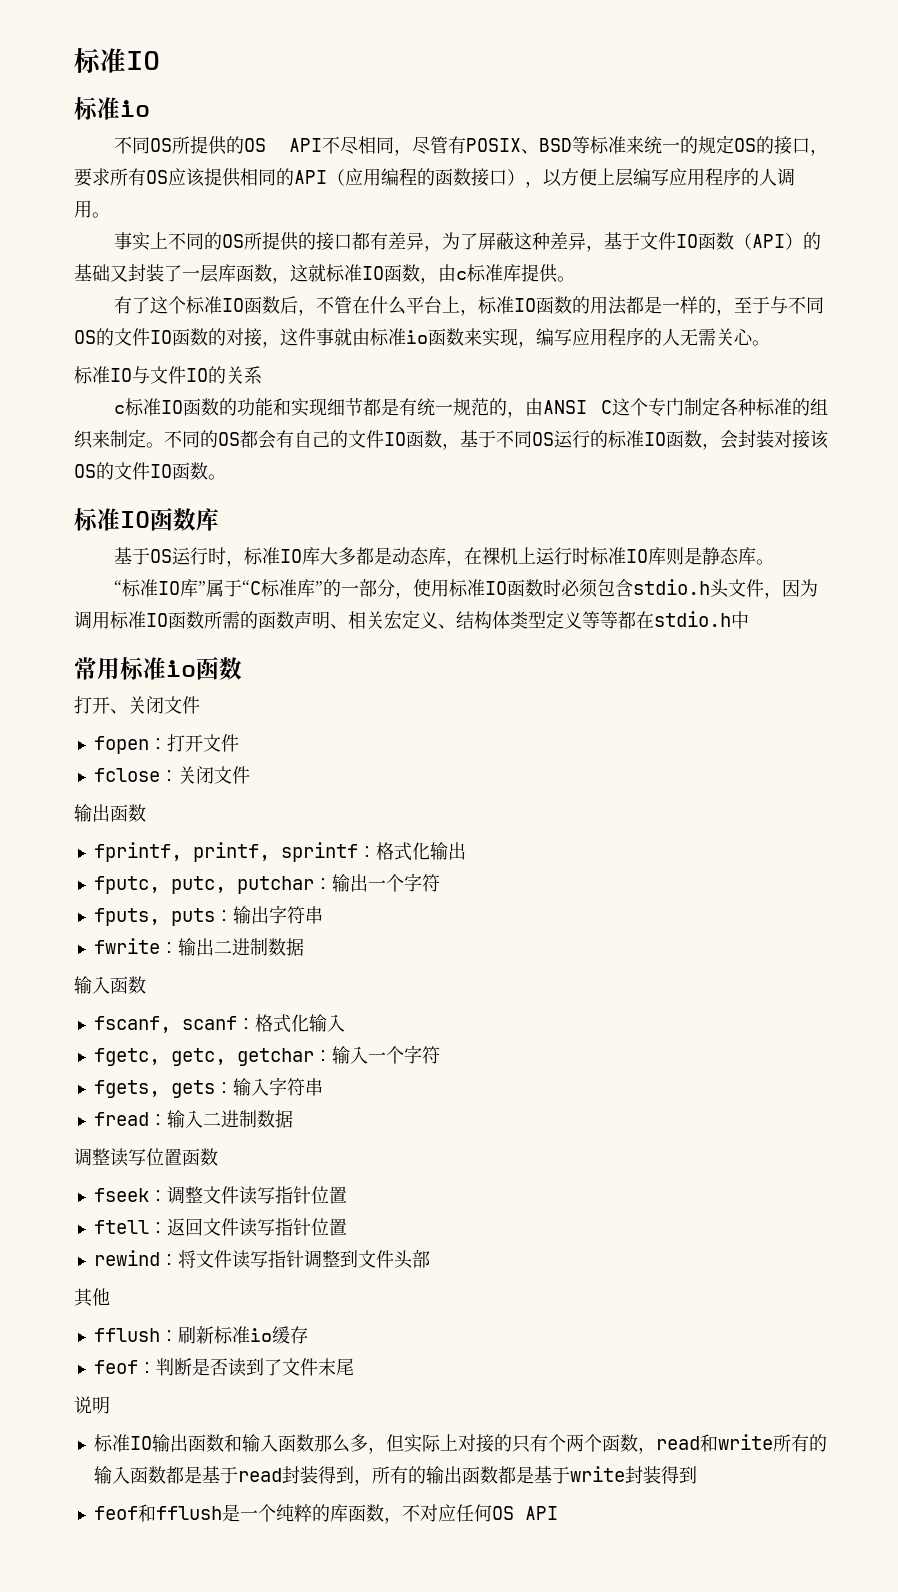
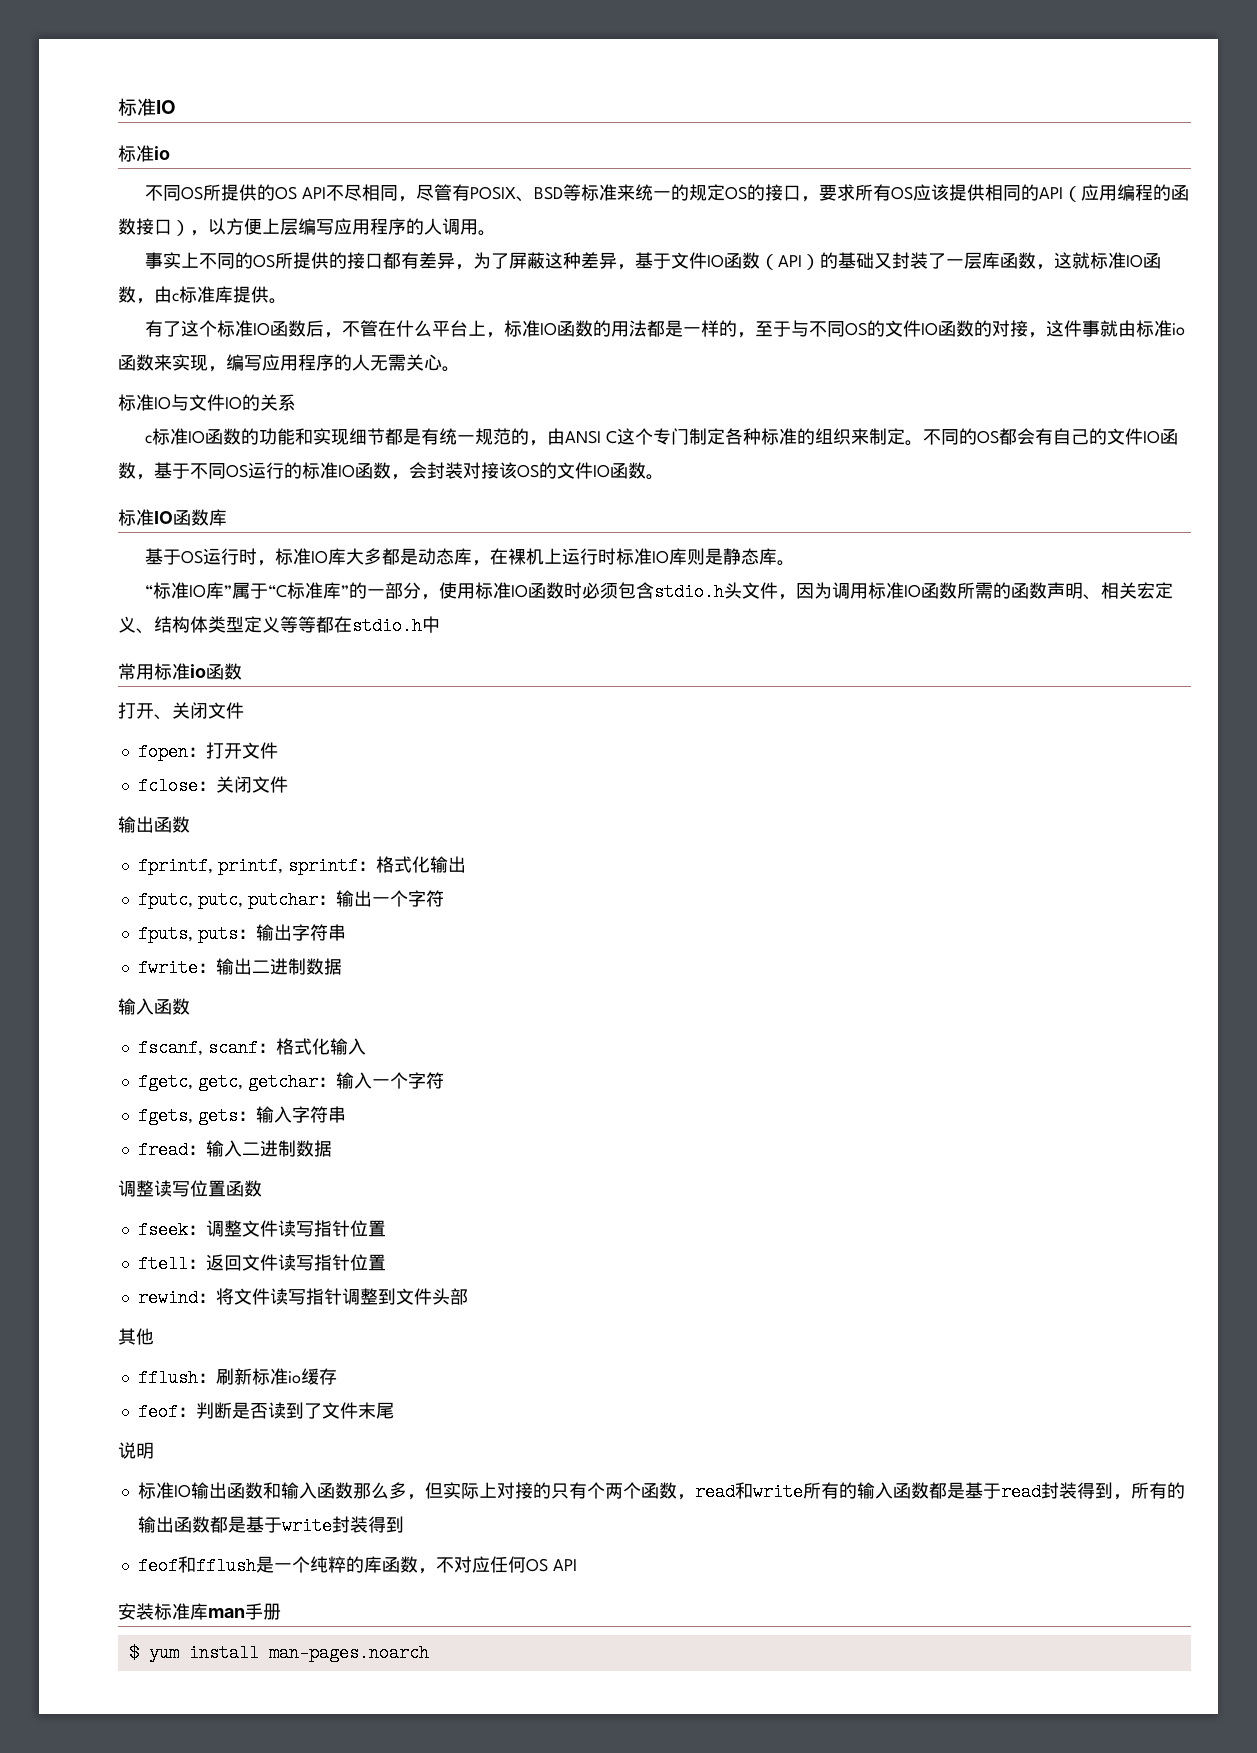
+ 安装标准库man手册
+ $ yum install man-pages.noarch

